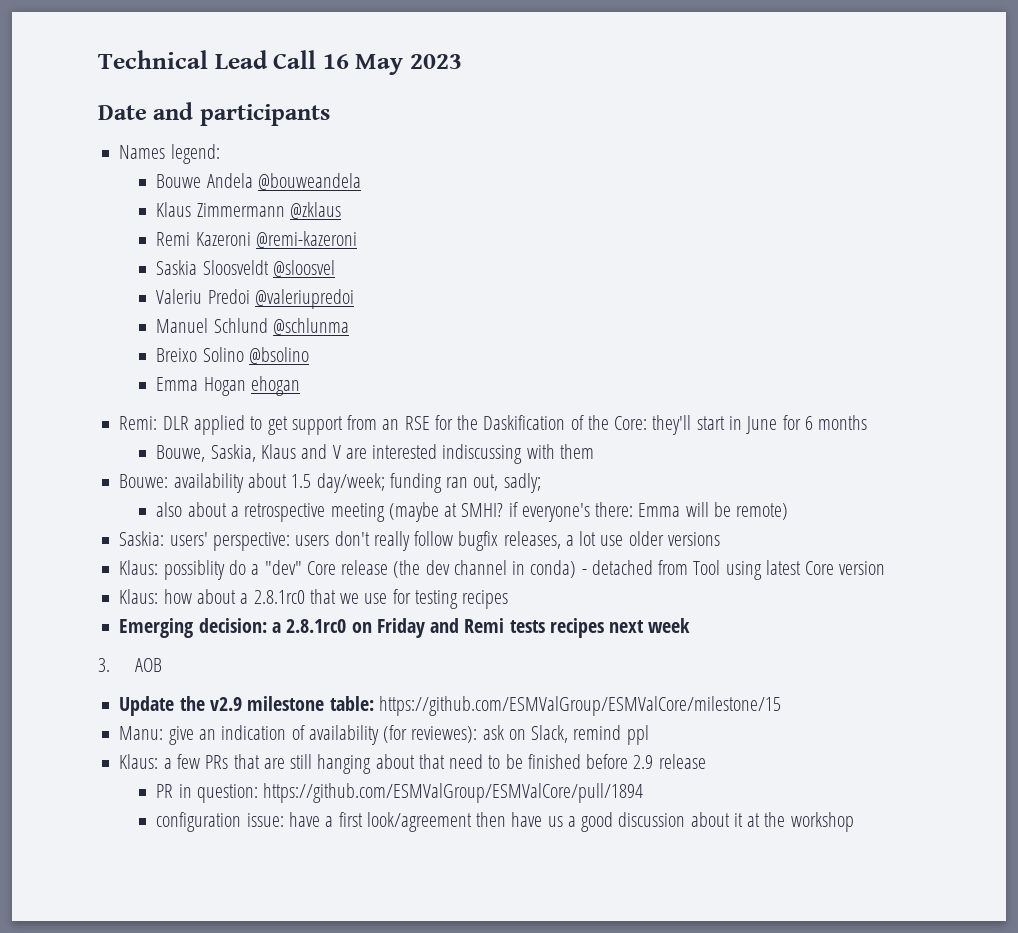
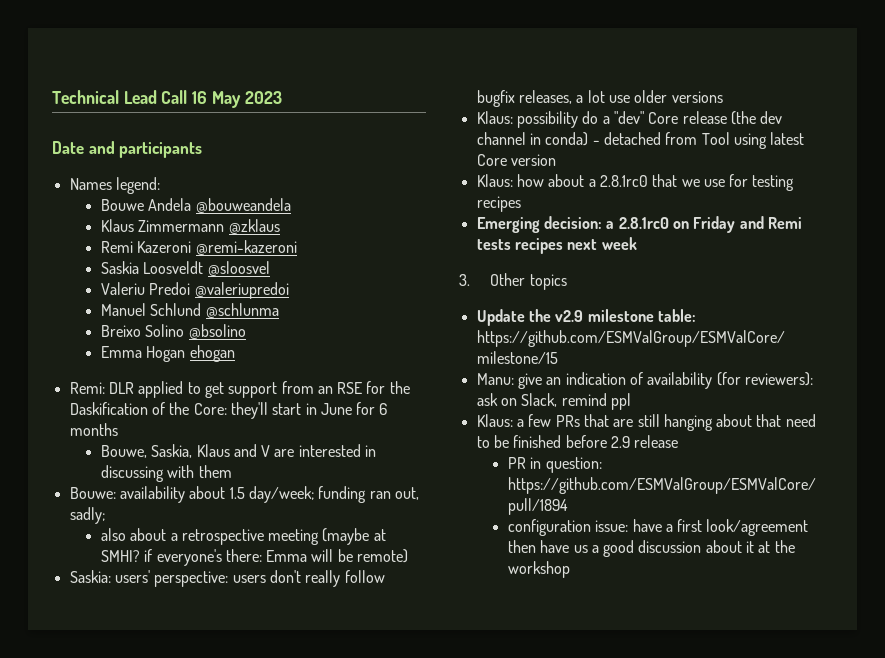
- Saskia Sloosveldt @sloosvel
+ Saskia Loosveldt @sloosvel
- Bouwe, Saskia, Klaus and V are interested indiscussing with them
+ Bouwe, Saskia, Klaus and V are interested in discussing with them
- Klaus: possiblity do a "dev" Core release (the dev channel in conda) - detached from Tool using latest Core version
+ Klaus: possibility do a "dev" Core release (the dev channel in conda) - detached from Tool using latest Core version
- 3. AOB
+ 3. Other topics
- Manu: give an indication of availability (for reviewes): ask on Slack, remind ppl
+ Manu: give an indication of availability (for reviewers): ask on Slack, remind ppl

